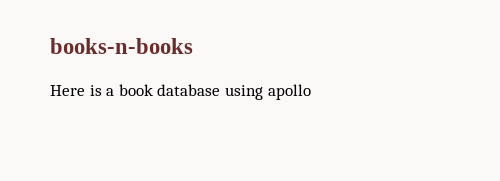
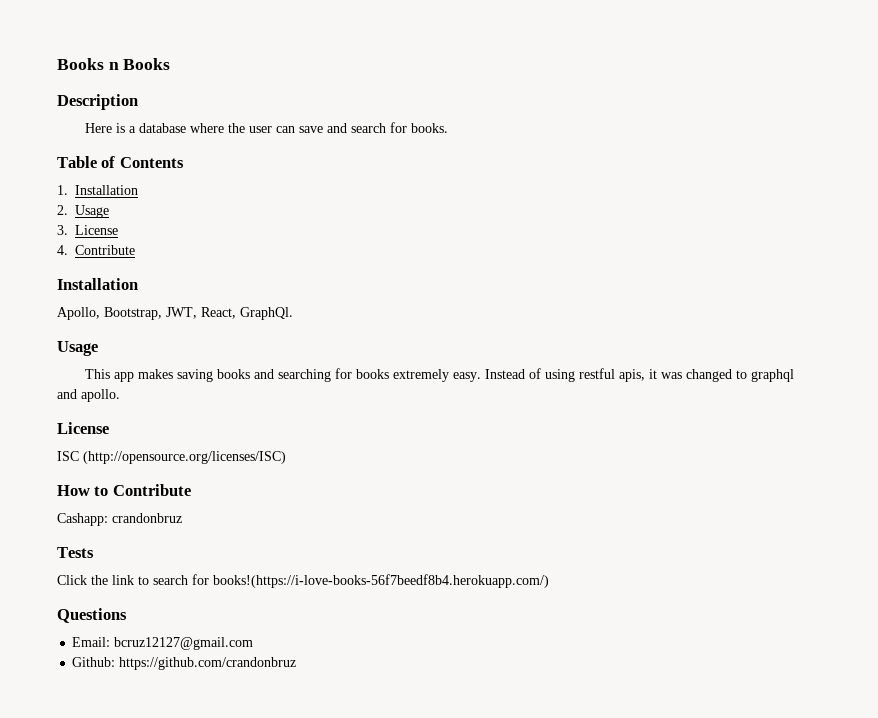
- books-n-books
+ Books n Books
+ Description
- Here is a book database using apollo
+ Here is a database where the user can save and search for books.
+ Table of Contents
+ 1. Installation
+ 2. Usage
+ 3. License
+ 4. Contribute
+ Installation
+ Apollo, Bootstrap, JWT, React, GraphQl.
+ Usage
+ This app makes saving books and searching for books extremely easy. Instead of using restful apis, it was changed to graphql and apollo.
+ License
+ ISC (http://opensource.org/licenses/ISC)
+ How to Contribute
+ Cashapp: crandonbruz
+ Tests
+ Click the link to search for books!(https://i-love-books-56f7beedf8b4.herokuapp.com/)
+ Questions
+ Email: bcruz12127@gmail.com
+ Github: https://github.com/crandonbruz

